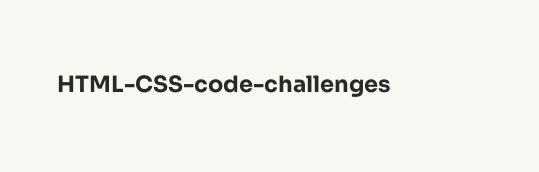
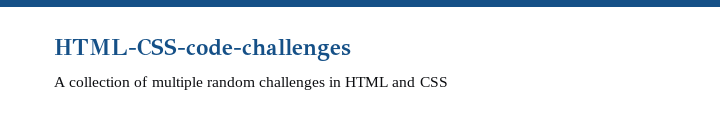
+ A collection of multiple random challenges in HTML and CSS

